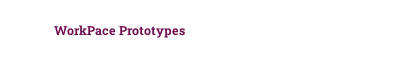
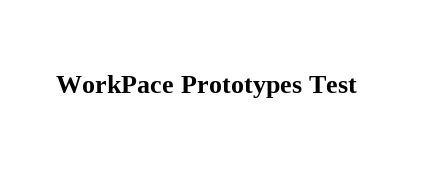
- WorkPace Prototypes
+ WorkPace Prototypes Test

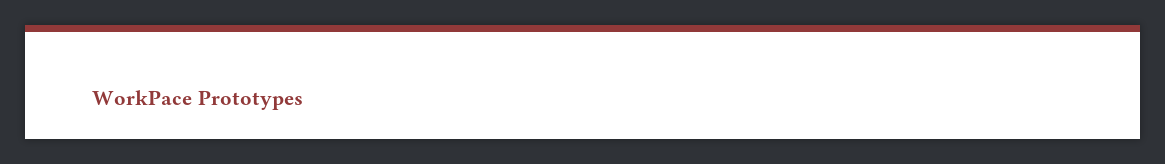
- WorkPace Prototypes Test
+ WorkPace Prototypes

